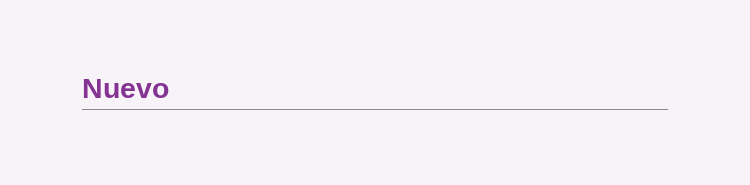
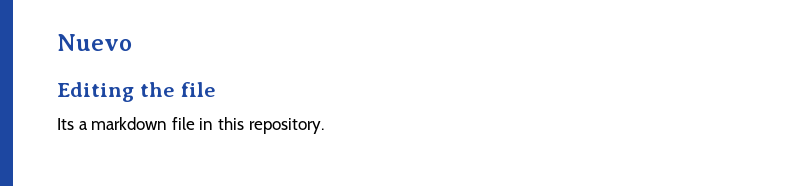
+ Editing the file
+ Its a markdown file in this repository.

